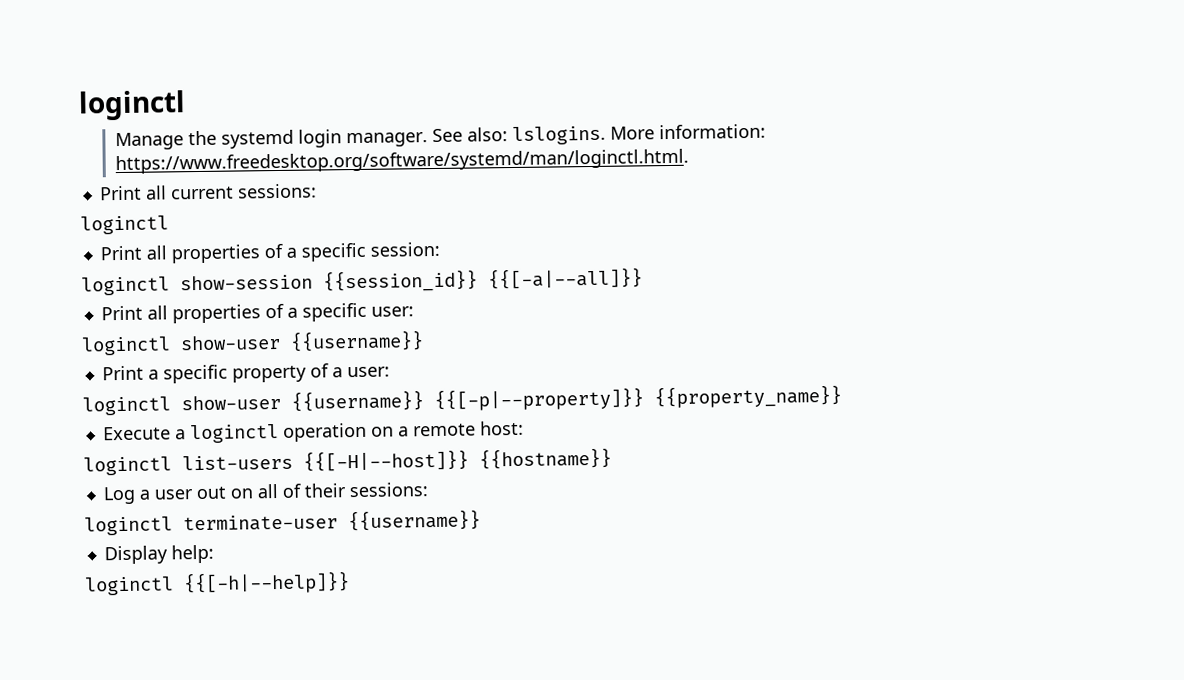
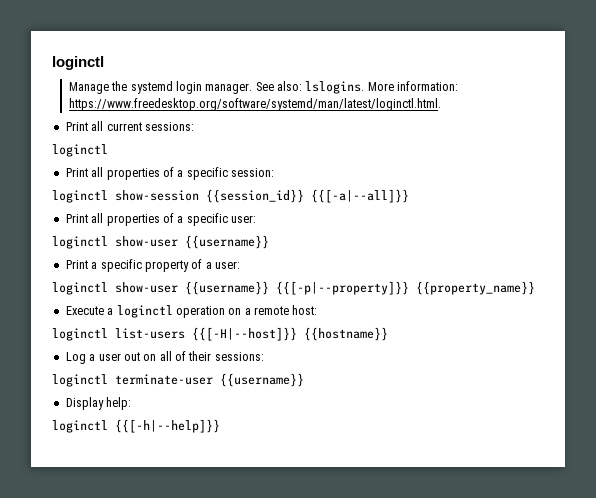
- More information: https://www.freedesktop.org/software/systemd/man/loginctl.html.
+ More information: https://www.freedesktop.org/software/systemd/man/latest/loginctl.html.

